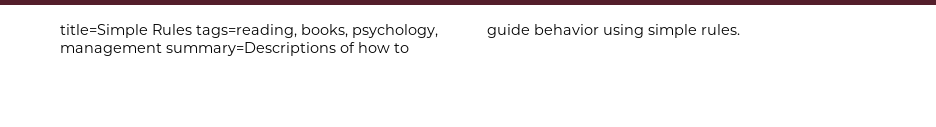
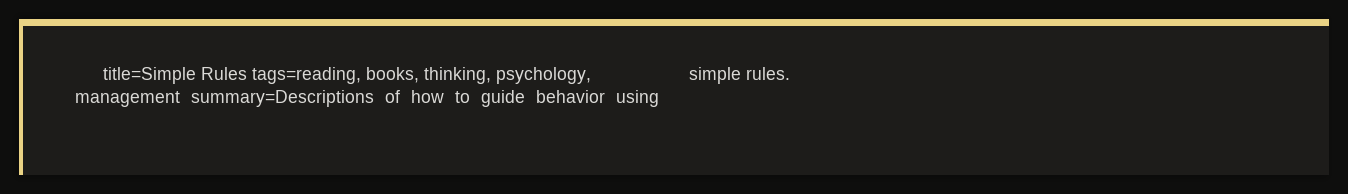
- title=Simple Rules tags=reading, books, psychology, management summary=Descriptions of how to guide behavior using simple rules.
+ title=Simple Rules tags=reading, books, thinking, psychology, management summary=Descriptions of how to guide behavior using simple rules.

